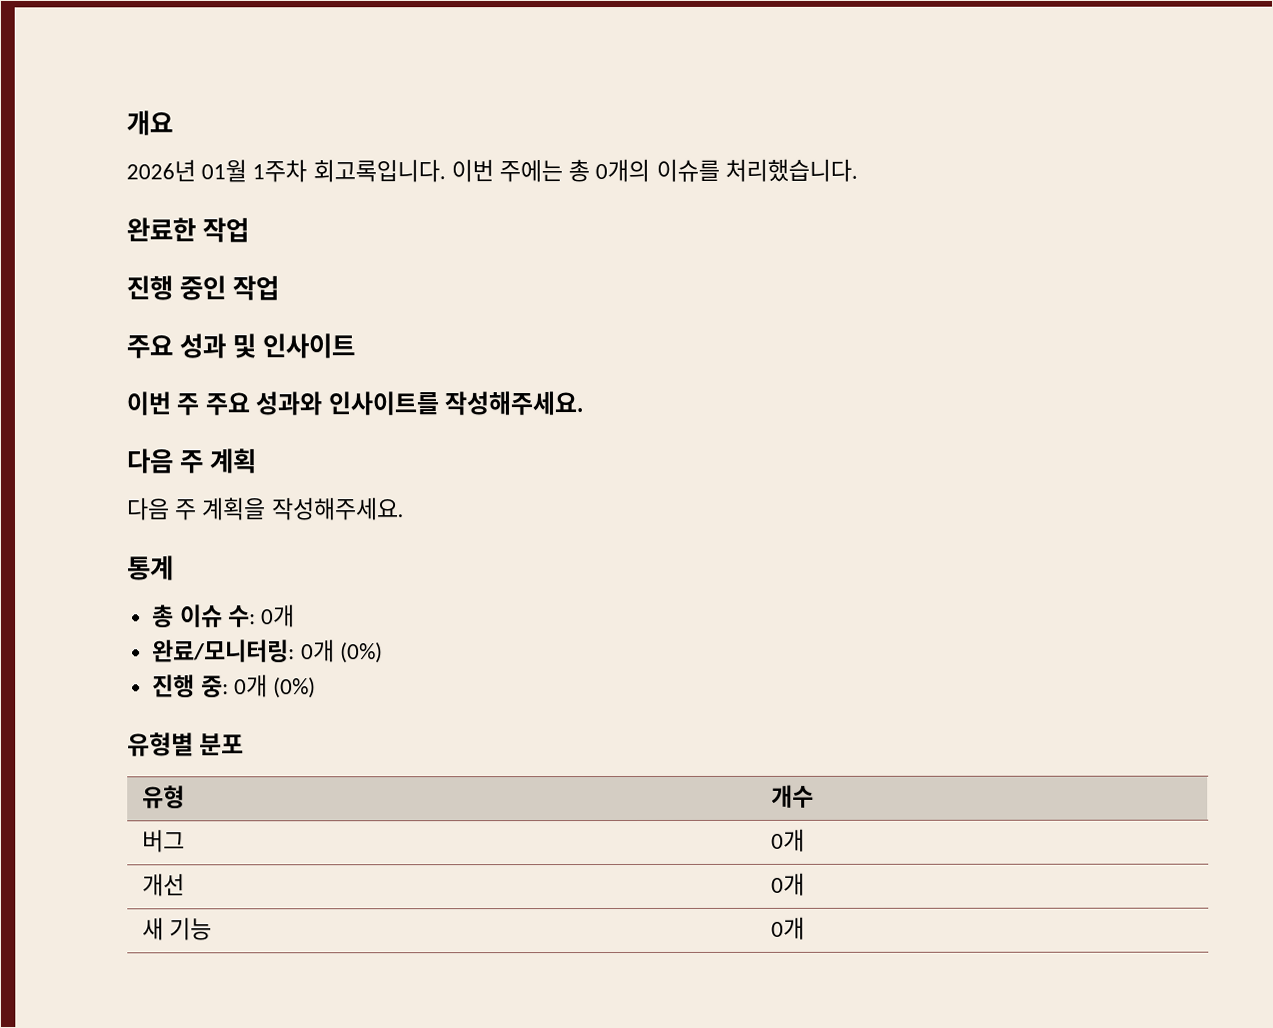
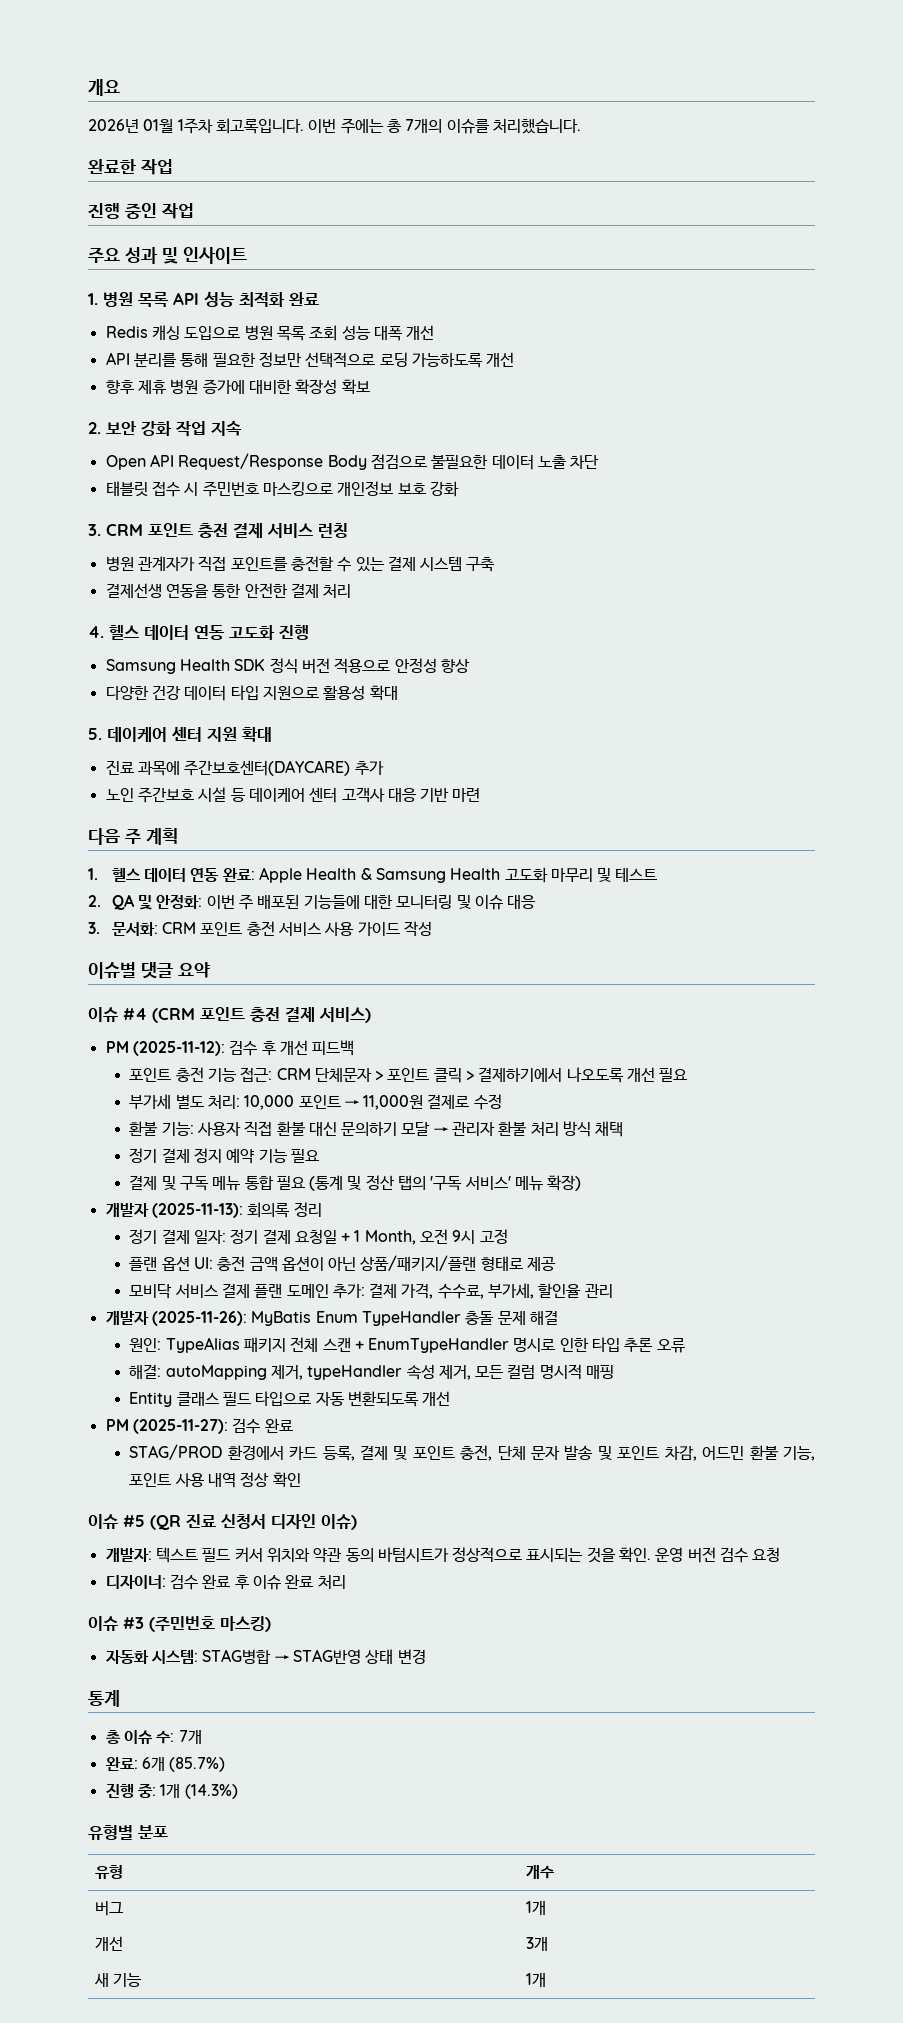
- 이번 주에는 총 0개의 이슈를 처리했습니다.
+ 이번 주에는 총 7개의 이슈를 처리했습니다.
- 이번 주 주요 성과와 인사이트를 작성해주세요.
+ 1. 병원 목록 API 성능 최적화 완료
+ Redis 캐싱 도입으로 병원 목록 조회 성능 대폭 개선
+ API 분리를 통해 필요한 정보만 선택적으로 로딩 가능하도록 개선
+ 향후 제휴 병원 증가에 대비한 확장성 확보
+ 2. 보안 강화 작업 지속
+ Open API Request/Response Body 점검으로 불필요한 데이터 노출 차단
+ 태블릿 접수 시 주민번호 마스킹으로 개인정보 보호 강화
+ 3. CRM 포인트 충전 결제 서비스 런칭
+ 병원 관계자가 직접 포인트를 충전할 수 있는 결제 시스템 구축
+ 결제선생 연동을 통한 안전한 결제 처리
+ 4. 헬스 데이터 연동 고도화 진행
+ Samsung Health SDK 정식 버전 적용으로 안정성 향상
+ 다양한 건강 데이터 타입 지원으로 활용성 확대
+ 5. 데이케어 센터 지원 확대
+ 진료 과목에 주간보호센터(DAYCARE) 추가
+ 노인 주간보호 시설 등 데이케어 센터 고객사 대응 기반 마련
  다음 주 계획
- 다음 주 계획을 작성해주세요.
+ 1. 헬스 데이터 연동 완료: Apple Health & Samsung Health 고도화 마무리 및 테스트
+ 2. QA 및 안정화: 이번 주 배포된 기능들에 대한 모니터링 및 이슈 대응
+ 3. 문서화: CRM 포인트 충전 서비스 사용 가이드 작성
+ 이슈별 댓글 요약
+ 이슈 #4 (CRM 포인트 충전 결제 서비스)
+ PM (2025-11-12): 검수 후 개선 피드백
+ 포인트 충전 기능 접근: CRM 단체문자 > 포인트 클릭 > 결제하기에서 나오도록 개선 필요
+ 부가세 별도 처리: 10,000 포인트 → 11,000원 결제로 수정
+ 환불 기능: 사용자 직접 환불 대신 문의하기 모달 → 관리자 환불 처리 방식 채택
+ 정기 결제 정지 예약 기능 필요
+ 결제 및 구독 메뉴 통합 필요 (통계 및 정산 탭의 '구독 서비스' 메뉴 확장)
+ 개발자 (2025-11-13): 회의록 정리
+ 정기 결제 일자: 정기 결제 요청일 + 1 Month, 오전 9시 고정
+ 플랜 옵션 UI: 충전 금액 옵션이 아닌 상품/패키지/플랜 형태로 제공
+ 모비닥 서비스 결제 플랜 도메인 추가: 결제 가격, 수수료, 부가세, 할인율 관리
+ 개발자 (2025-11-26): MyBatis Enum TypeHandler 충돌 문제 해결
+ 원인: TypeAlias 패키지 전체 스캔 + EnumTypeHandler 명시로 인한 타입 추론 오류
+ 해결: autoMapping 제거, typeHandler 속성 제거, 모든 컬럼 명시적 매핑
+ Entity 클래스 필드 타입으로 자동 변환되도록 개선
+ PM (2025-11-27): 검수 완료
+ STAG/PROD 환경에서 카드 등록, 결제 및 포인트 충전, 단체 문자 발송 및 포인트 차감, 어드민 환불 기능, 포인트 사용 내역 정상 확인
+ 이슈 #5 (QR 진료 신청서 디자인 이슈)
+ 개발자: 텍스트 필드 커서 위치와 약관 동의 바텀시트가 정상적으로 표시되는 것을 확인. 운영 버전 검수 요청
+ 디자이너: 검수 완료 후 이슈 완료 처리
+ 이슈 #3 (주민번호 마스킹)
+ 자동화 시스템: STAG병합 → STAG반영 상태 변경
- 총 이슈 수: 0개
- 완료/모니터링: 0개 (0%)
+ 총 이슈 수: 7개
+ 완료: 6개 (85.7%)
- 진행 중: 0개 (0%)
+ 진행 중: 1개 (14.3%)
- 버그 | 0개
+ 버그 | 1개
- 개선 | 0개
+ 개선 | 3개
- 새 기능 | 0개
+ 새 기능 | 1개

